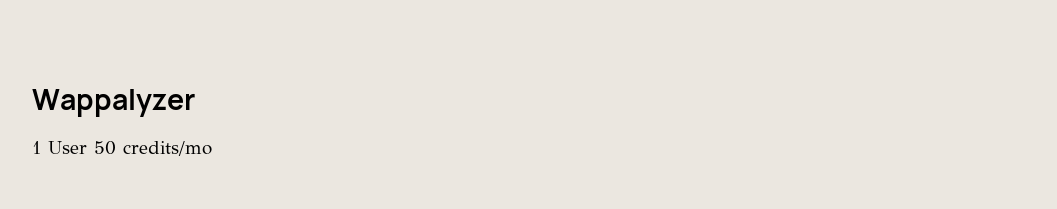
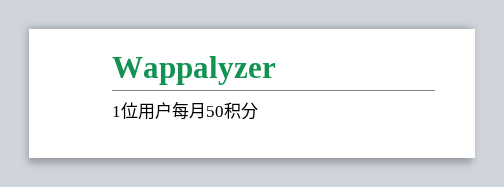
- 1 User 50 credits/mo
+ 1位用户每月50积分

